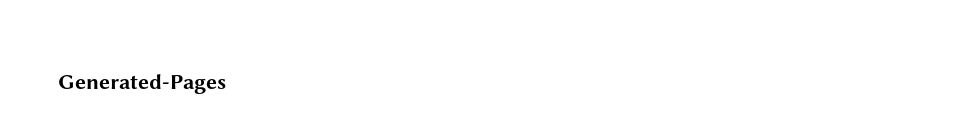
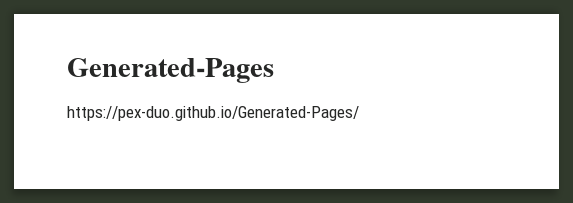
+ https://pex-duo.github.io/Generated-Pages/

